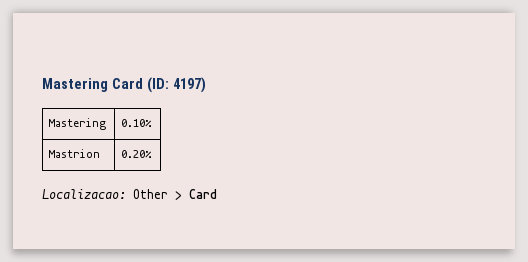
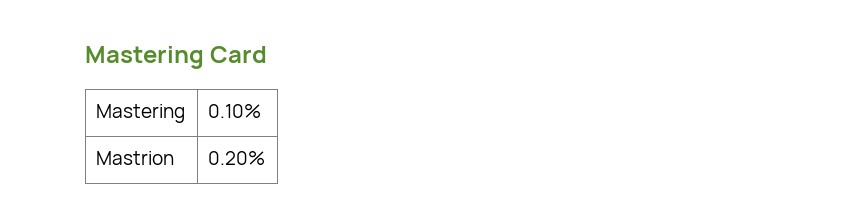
- Mastering Card (ID: 4197)
+ Mastering Card
- Localizacao: Other > Card

